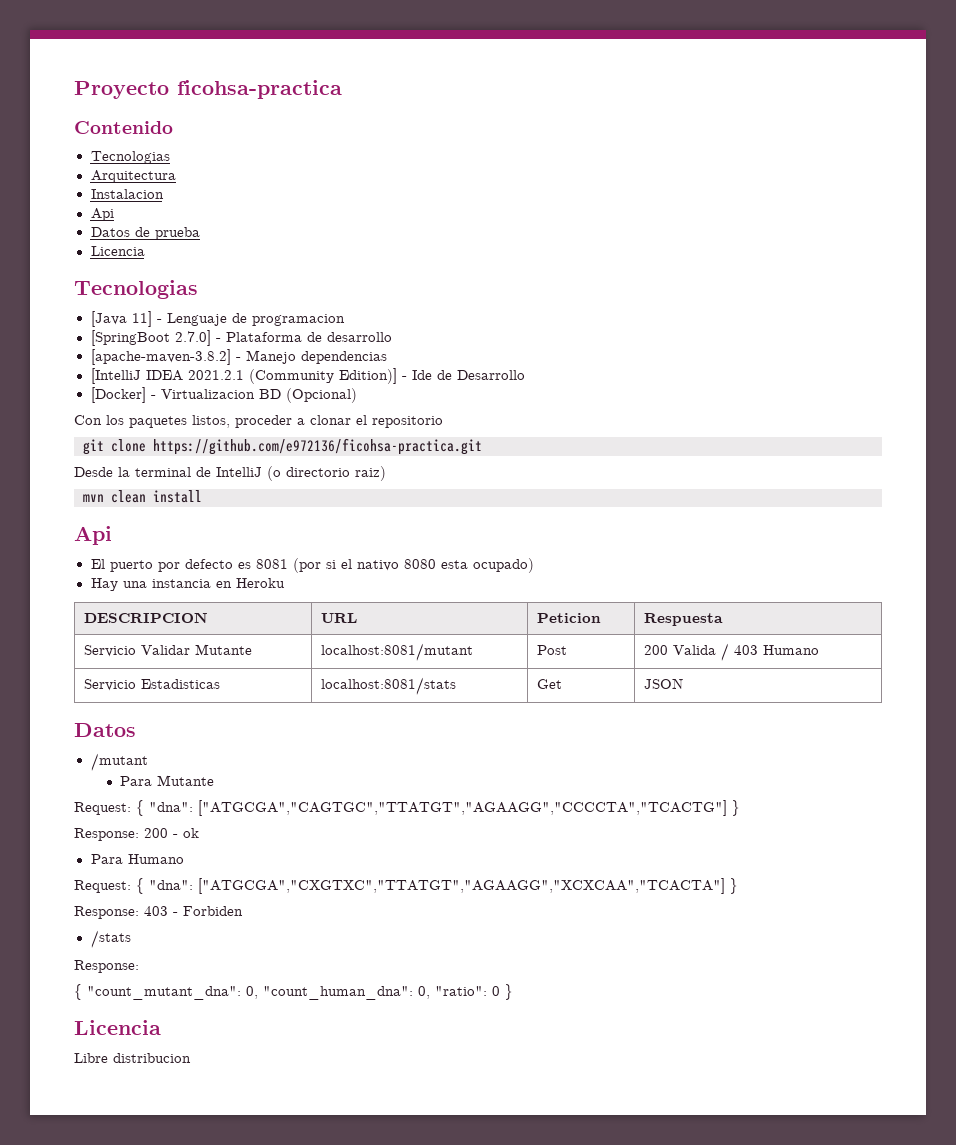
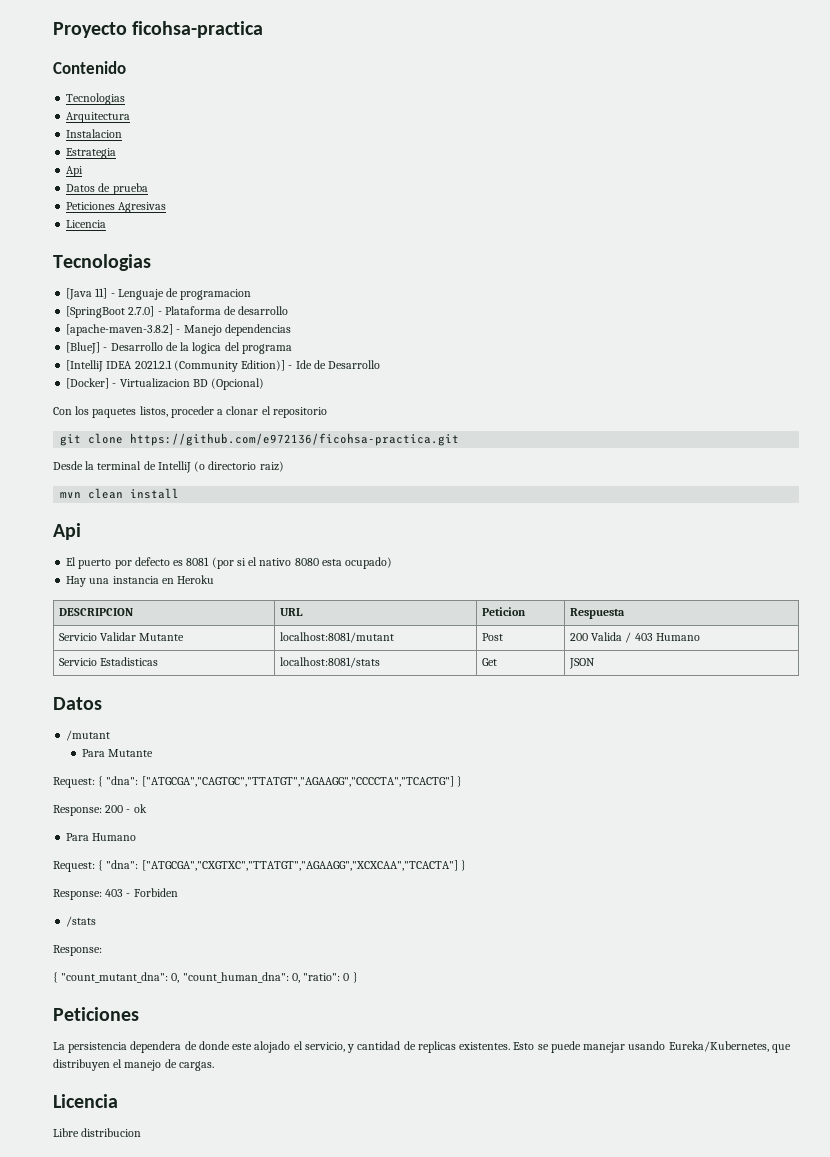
+ Estrategia
+ Peticiones Agresivas
+ [BlueJ] - Desarrollo de la logica del programa
  { "count_mutant_dna": 0, "count_human_dna": 0, "ratio": 0 }
+ Peticiones
+ La persistencia dependera de donde este alojado el servicio, y cantidad de replicas existentes. Esto se puede manejar usando Eureka/Kubernetes, que distribuyen el manejo de cargas.

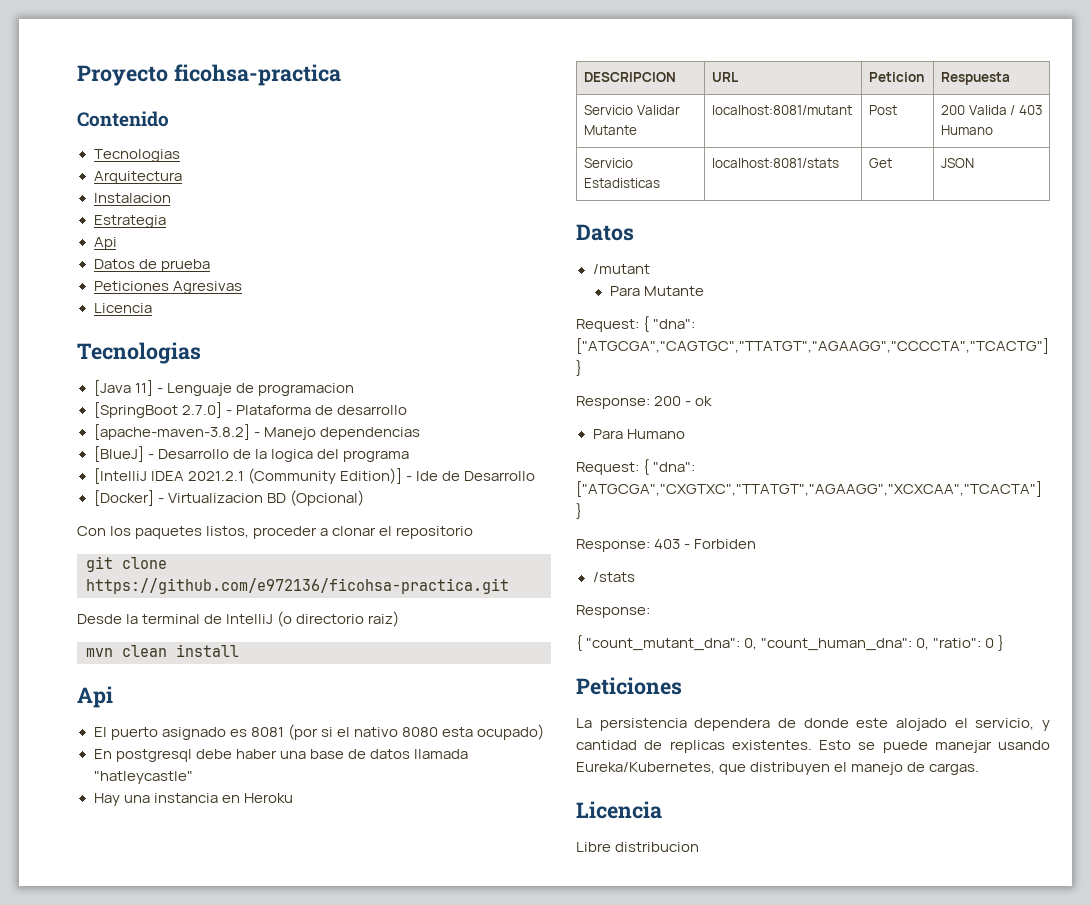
- El puerto por defecto es 8081 (por si el nativo 8080 esta ocupado)
+ El puerto asignado es 8081 (por si el nativo 8080 esta ocupado)
+ En postgresql debe haber una base de datos llamada "hatleycastle"

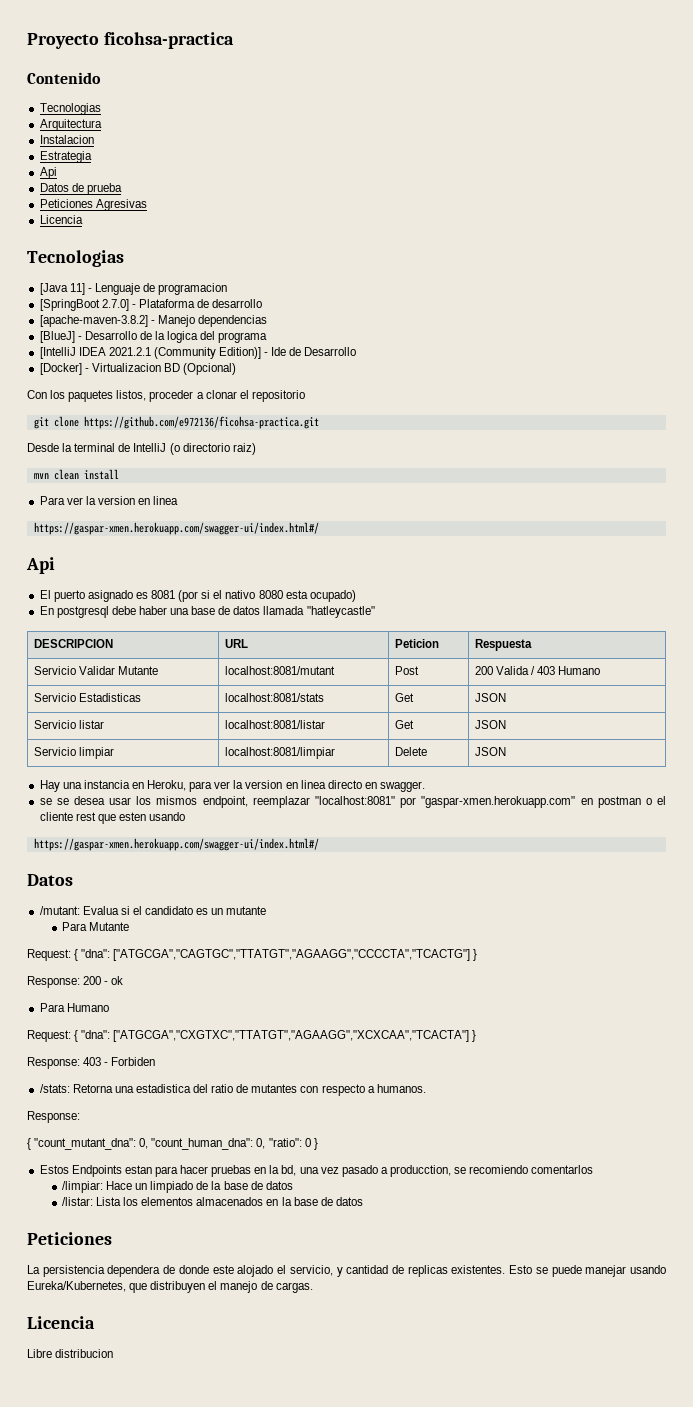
+ Para ver la version en linea
+ https://gaspar-xmen.herokuapp.com/swagger-ui/index.html#/
- Hay una instancia en Heroku
  Servicio Estadisticas | localhost:8081/stats | Get | JSON
+ Servicio listar | localhost:8081/listar | Get | JSON
+ Servicio limpiar | localhost:8081/limpiar | Delete | JSON
+ Hay una instancia en Heroku, para ver la version en linea directo en swagger.
+ se se desea usar los mismos endpoint, reemplazar "localhost:8081" por "gaspar-xmen.herokuapp.com" en postman o el cliente rest que esten usando
+ https://gaspar-xmen.herokuapp.com/swagger-ui/index.html#/
  Datos
- /mutant
+ /mutant: Evalua si el candidato es un mutante
- /stats
+ /stats: Retorna una estadistica del ratio de mutantes con respecto a humanos.
+ Estos Endpoints estan para hacer pruebas en la bd, una vez pasado a producction, se recomiendo comentarlos
+ /limpiar: Hace un limpiado de la base de datos
+ /listar: Lista los elementos almacenados en la base de datos

